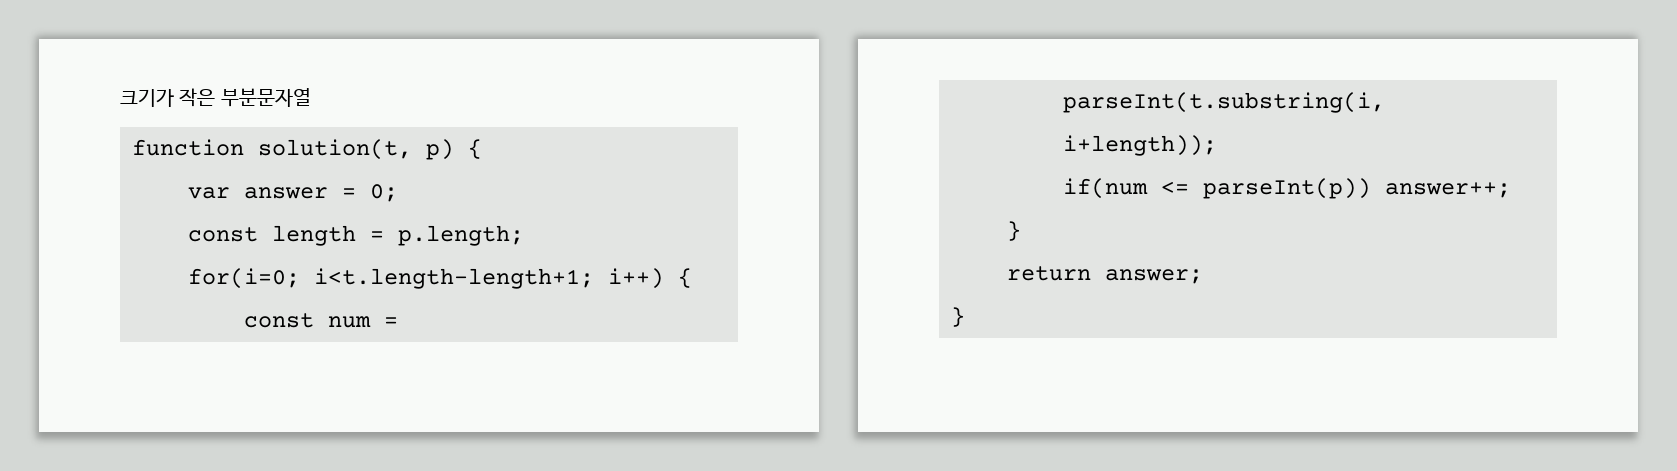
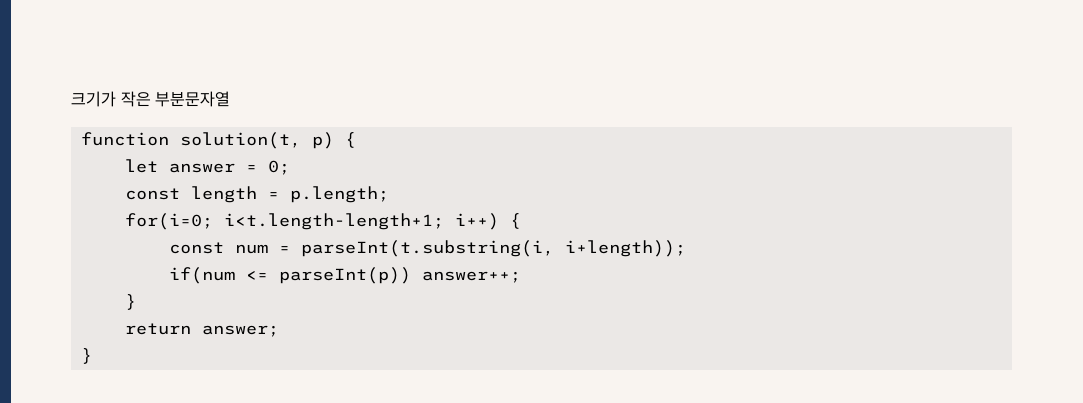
- var answer = 0;
+ let answer = 0;

